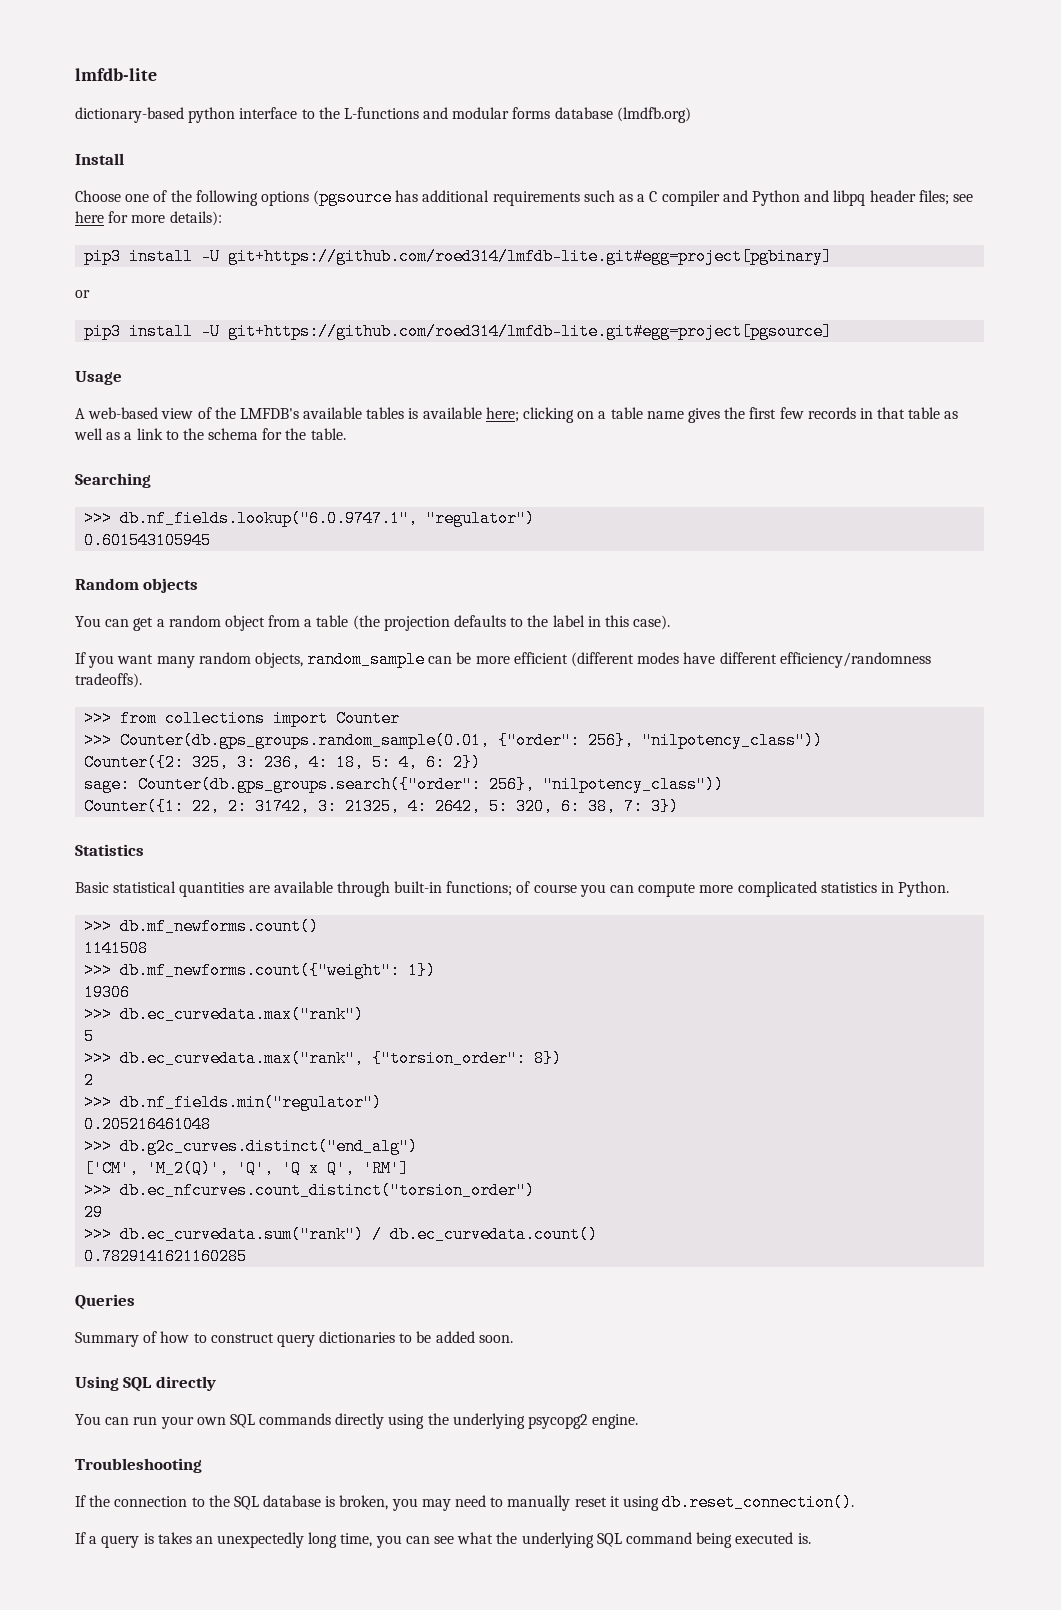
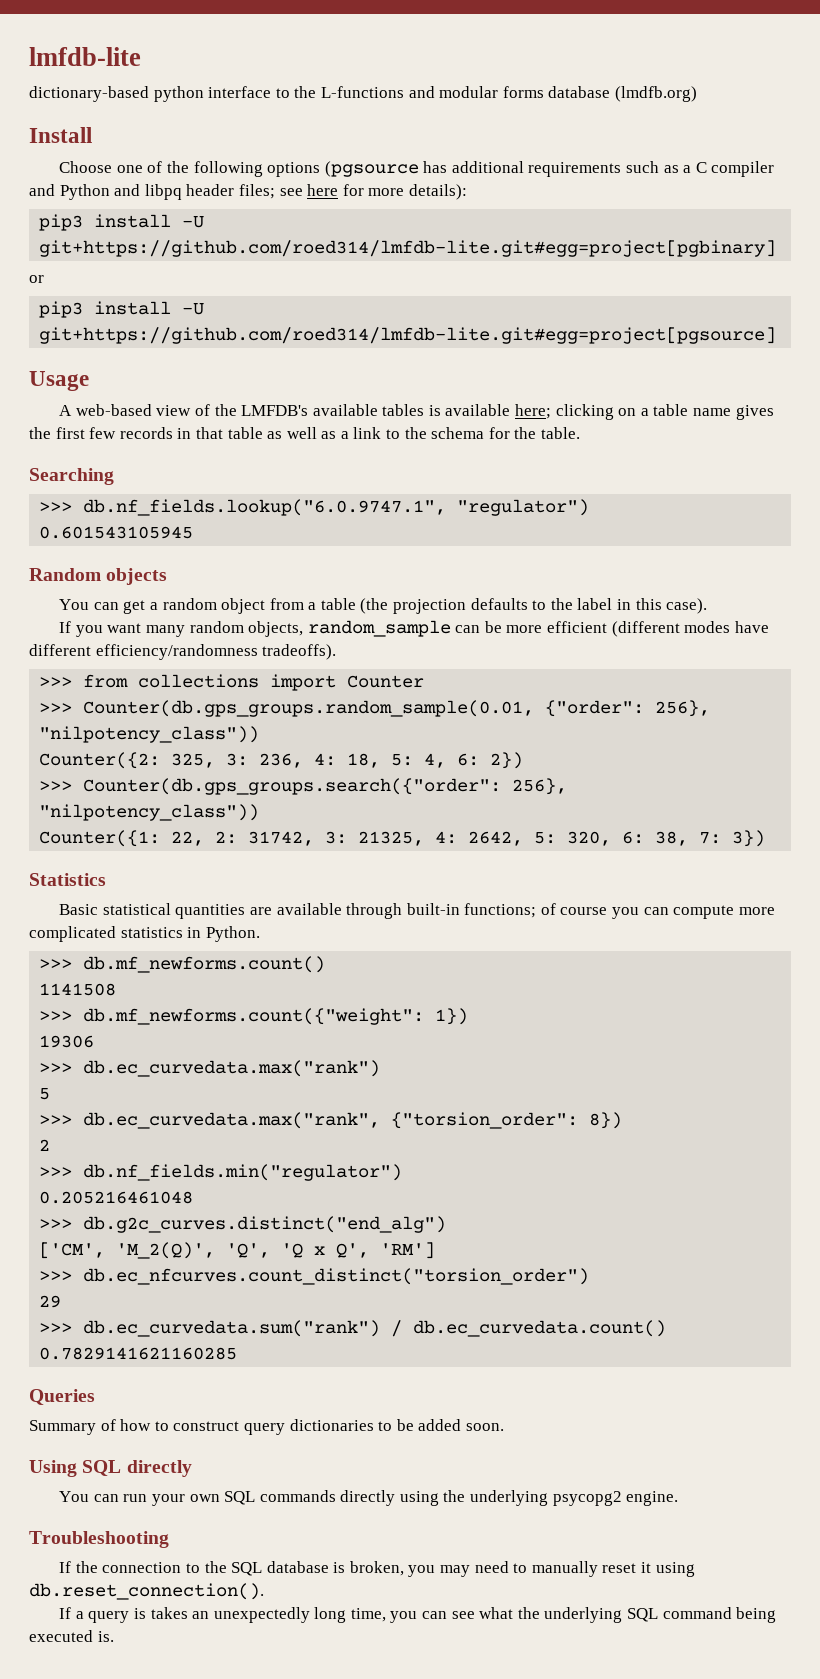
- sage: Counter(db.gps_groups.search({"order": 256}, "nilpotency_class"))
+ >>> Counter(db.gps_groups.search({"order": 256}, "nilpotency_class"))

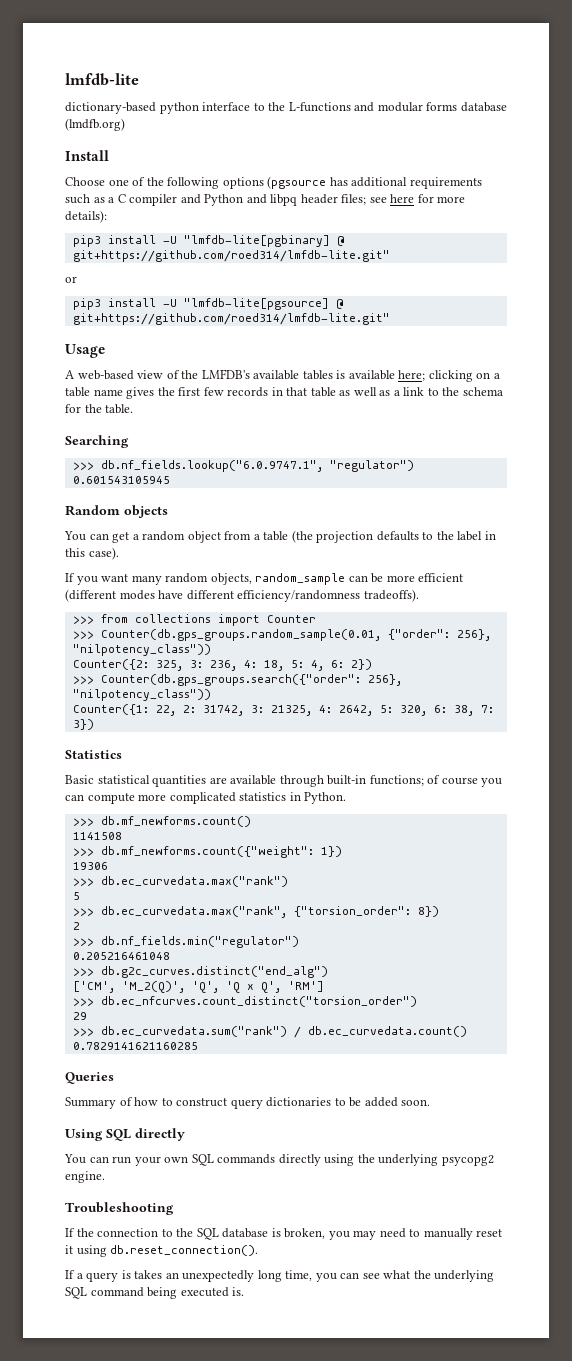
- pip3 install -U git+https://github.com/roed314/lmfdb-lite.git#egg=project[pgbinary]
+ pip3 install -U "lmfdb-lite[pgbinary] @ git+https://github.com/roed314/lmfdb-lite.git"
- pip3 install -U git+https://github.com/roed314/lmfdb-lite.git#egg=project[pgsource]
+ pip3 install -U "lmfdb-lite[pgsource] @ git+https://github.com/roed314/lmfdb-lite.git"

